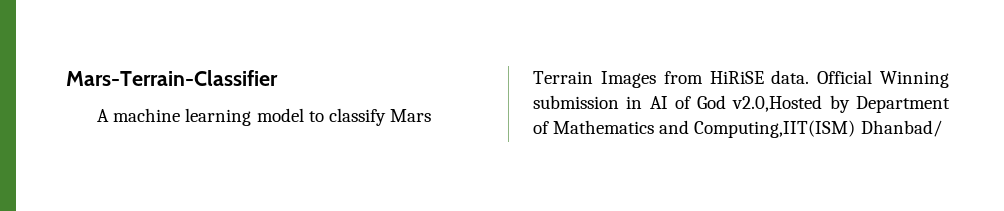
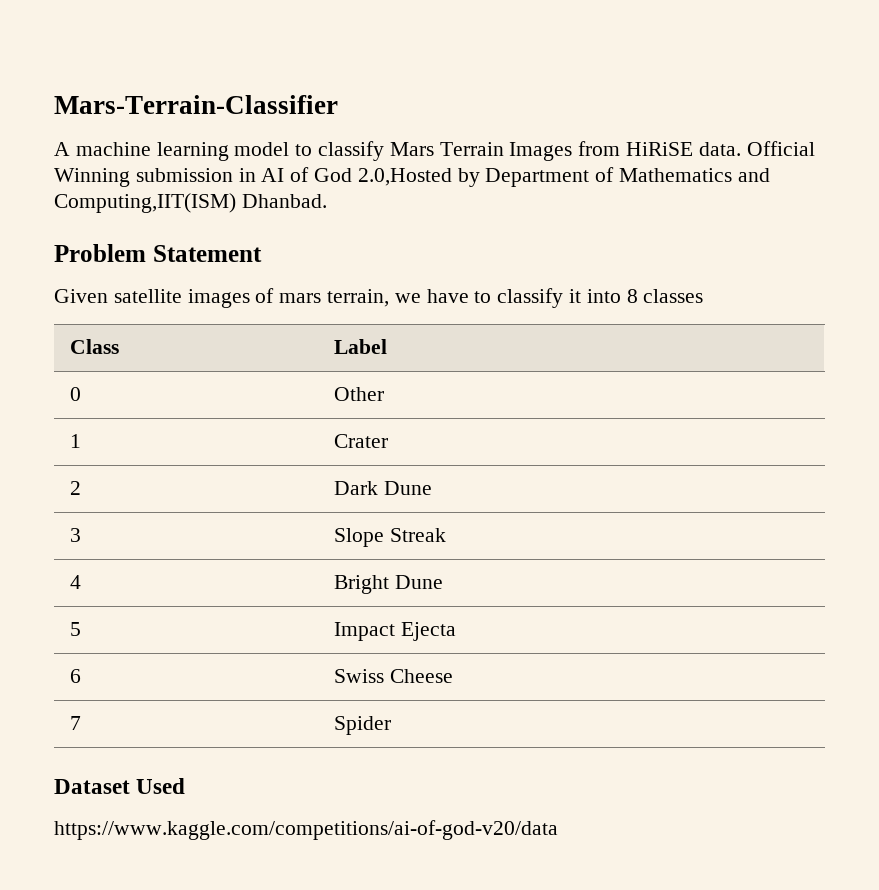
- Official Winning submission in AI of God v2.0,Hosted by Department of Mathematics and Computing,IIT(ISM) Dhanbad/
+ Official Winning submission in AI of God 2.0,Hosted by Department of Mathematics and Computing,IIT(ISM) Dhanbad.
+ Problem Statement
+ Given satellite images of mars terrain, we have to classify it into 8 classes
+ Class | Label
+ 0 | Other
+ 1 | Crater
+ 2 | Dark Dune
+ 3 | Slope Streak
+ 4 | Bright Dune
+ 5 | Impact Ejecta
+ 6 | Swiss Cheese
+ 7 | Spider
+ Dataset Used
+ https://www.kaggle.com/competitions/ai-of-god-v20/data

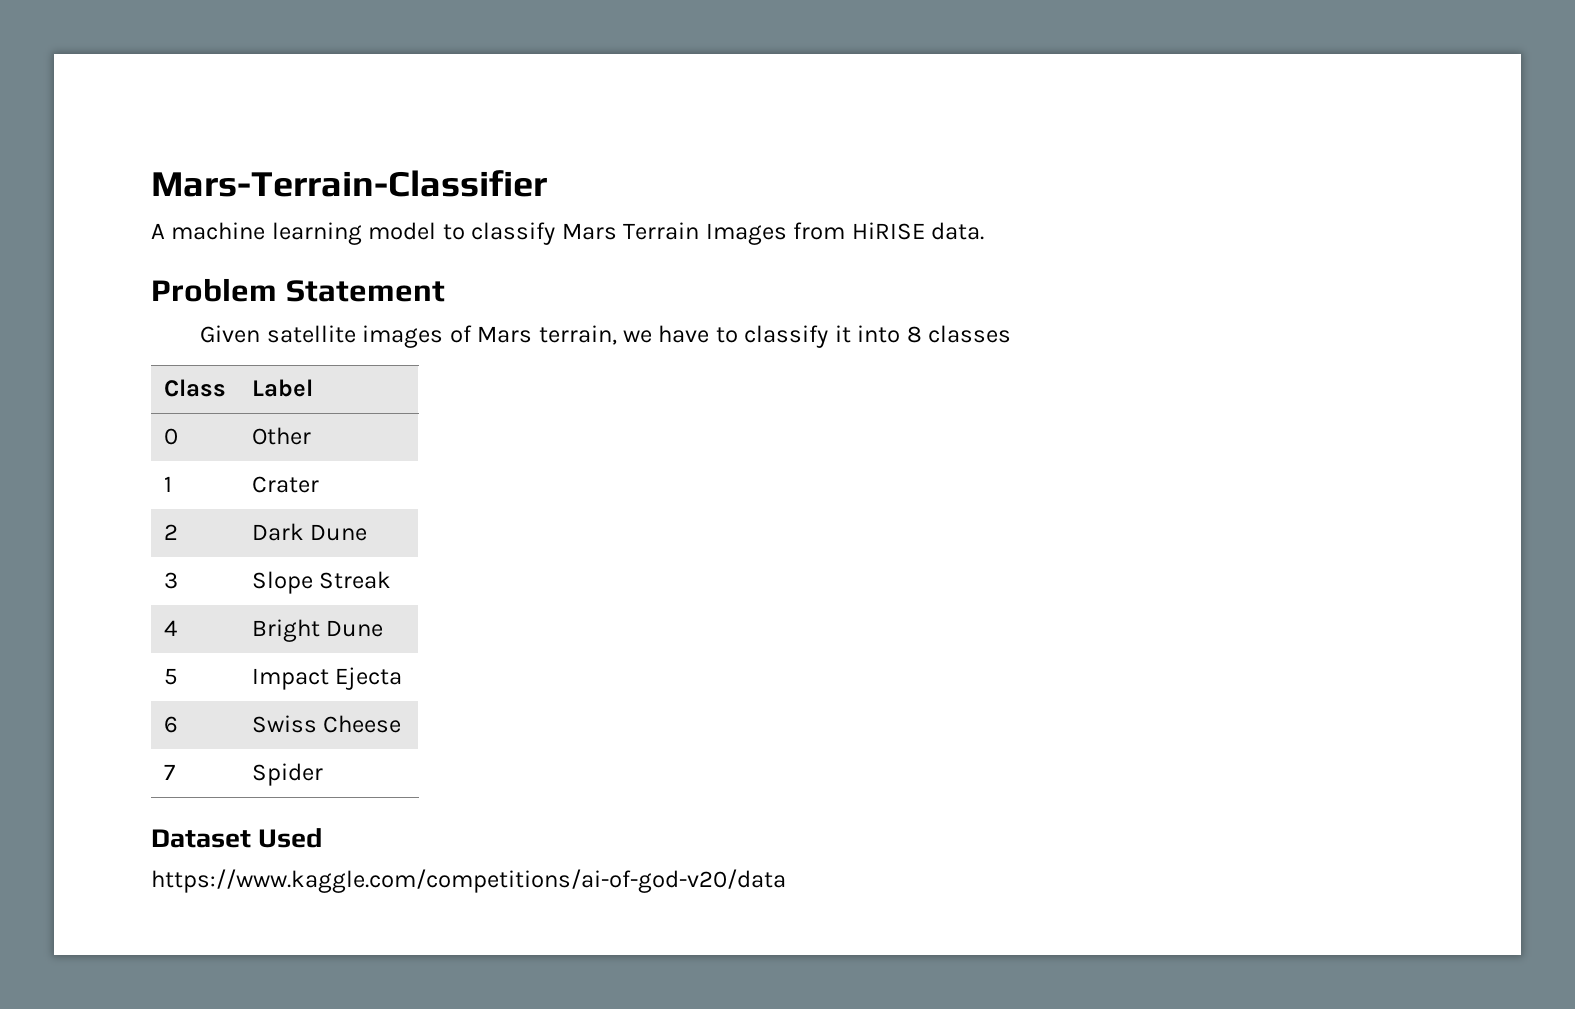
- A machine learning model to classify Mars Terrain Images from HiRiSE data. Official Winning submission in AI of God 2.0,Hosted by Department of Mathematics and Computing,IIT(ISM) Dhanbad.
+ A machine learning model to classify Mars Terrain Images from HiRISE data.
- Given satellite images of mars terrain, we have to classify it into 8 classes
+ Given satellite images of Mars terrain, we have to classify it into 8 classes

